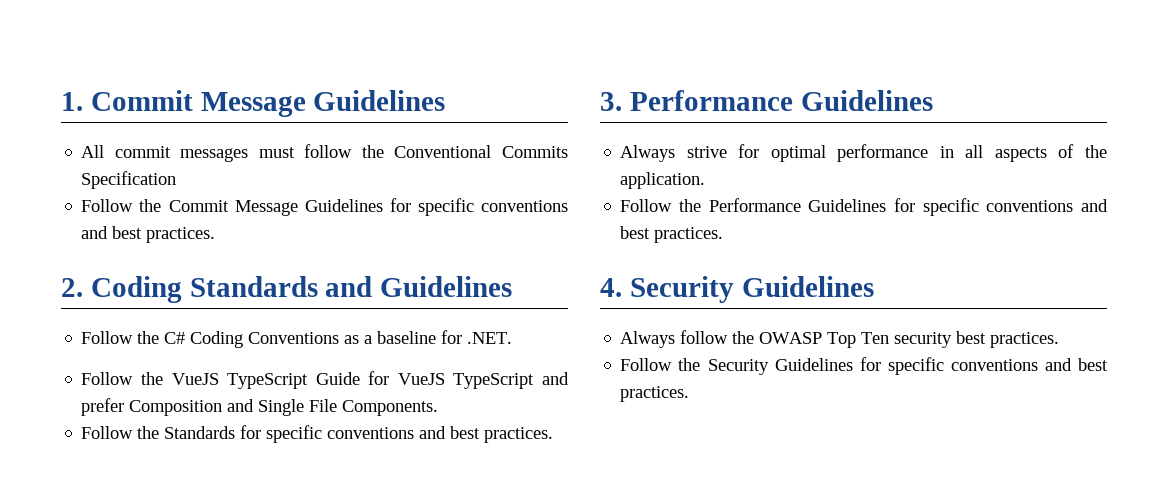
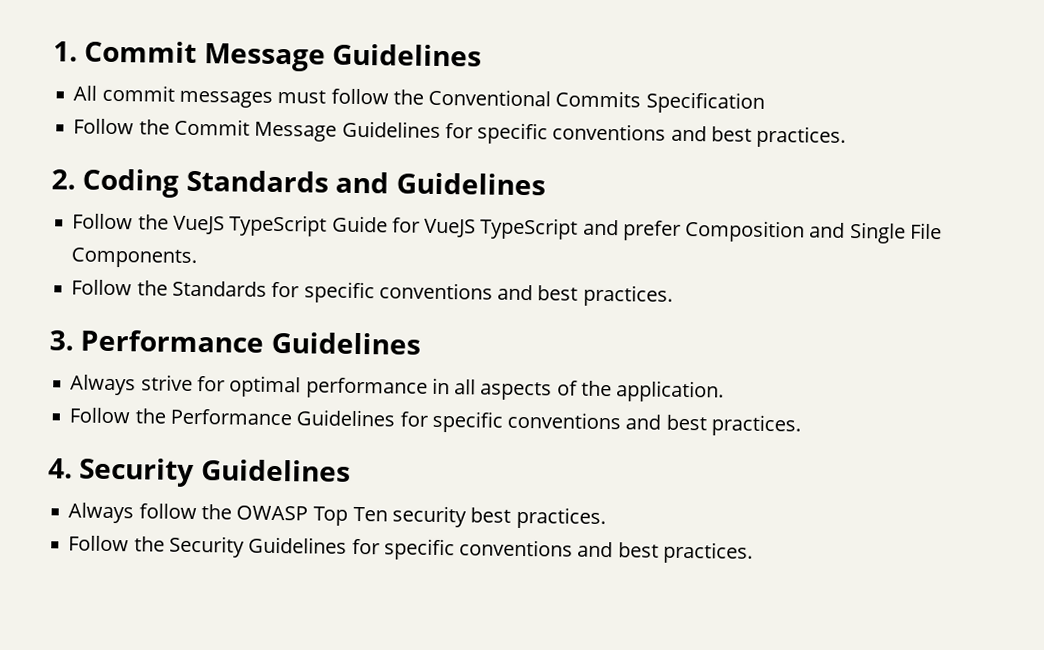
- Follow the C# Coding Conventions as a baseline for .NET.

